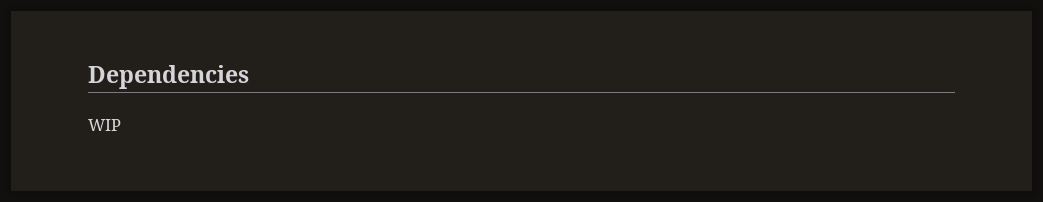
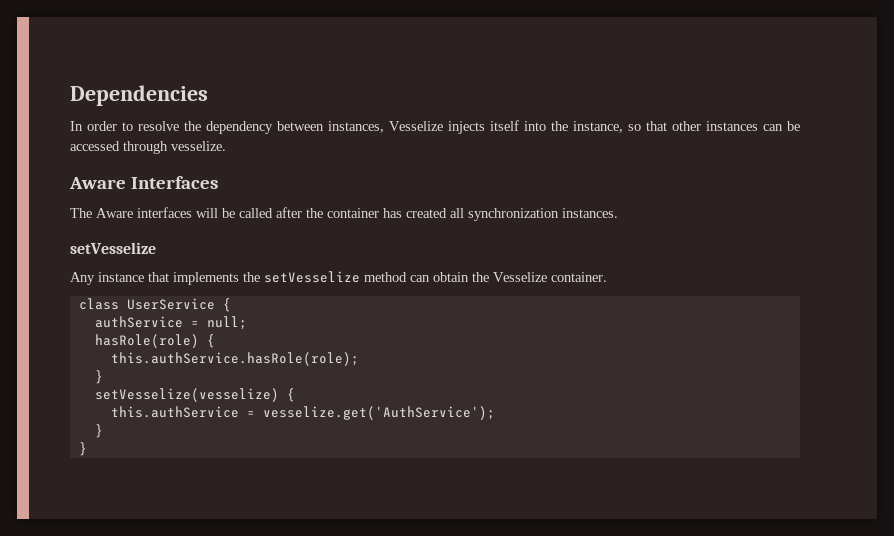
- WIP
+ In order to resolve the dependency between instances, Vesselize injects itself into the instance, so that other instances can be accessed through vesselize.
+ Aware Interfaces
+ The Aware interfaces will be called after the container has created all synchronization instances.
+ setVesselize
+ Any instance that implements the setVesselize method can obtain the Vesselize container.
+ class UserService {
+ authService = null;
+ hasRole(role) {
+ this.authService.hasRole(role);
+ }
+ setVesselize(vesselize) {
+ this.authService = vesselize.get('AuthService');
+ }
+ }

